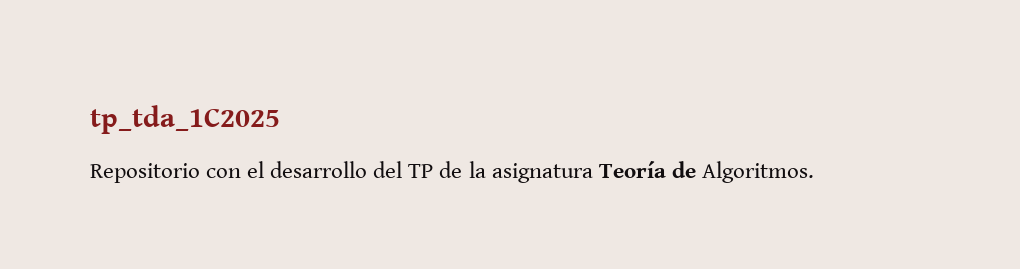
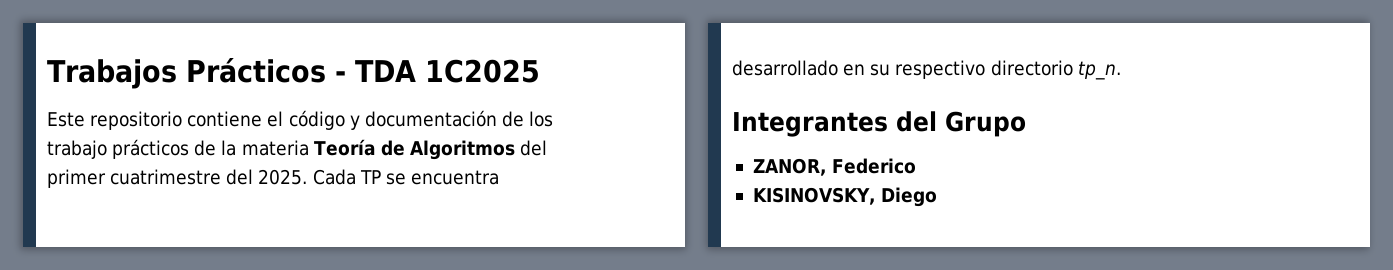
- tp_tda_1C2025
- Repositorio con el desarrollo del TP de la asignatura Teoría de Algoritmos.
+ Trabajos Prácticos - TDA 1C2025
+ Este repositorio contiene el código y documentación de los trabajo prácticos de la materia Teoría de Algoritmos del primer cuatrimestre del 2025. Cada TP se encuentra desarrollado en su respectivo directorio tp_n.
+ Integrantes del Grupo
+ ZANOR, Federico
+ KISINOVSKY, Diego

